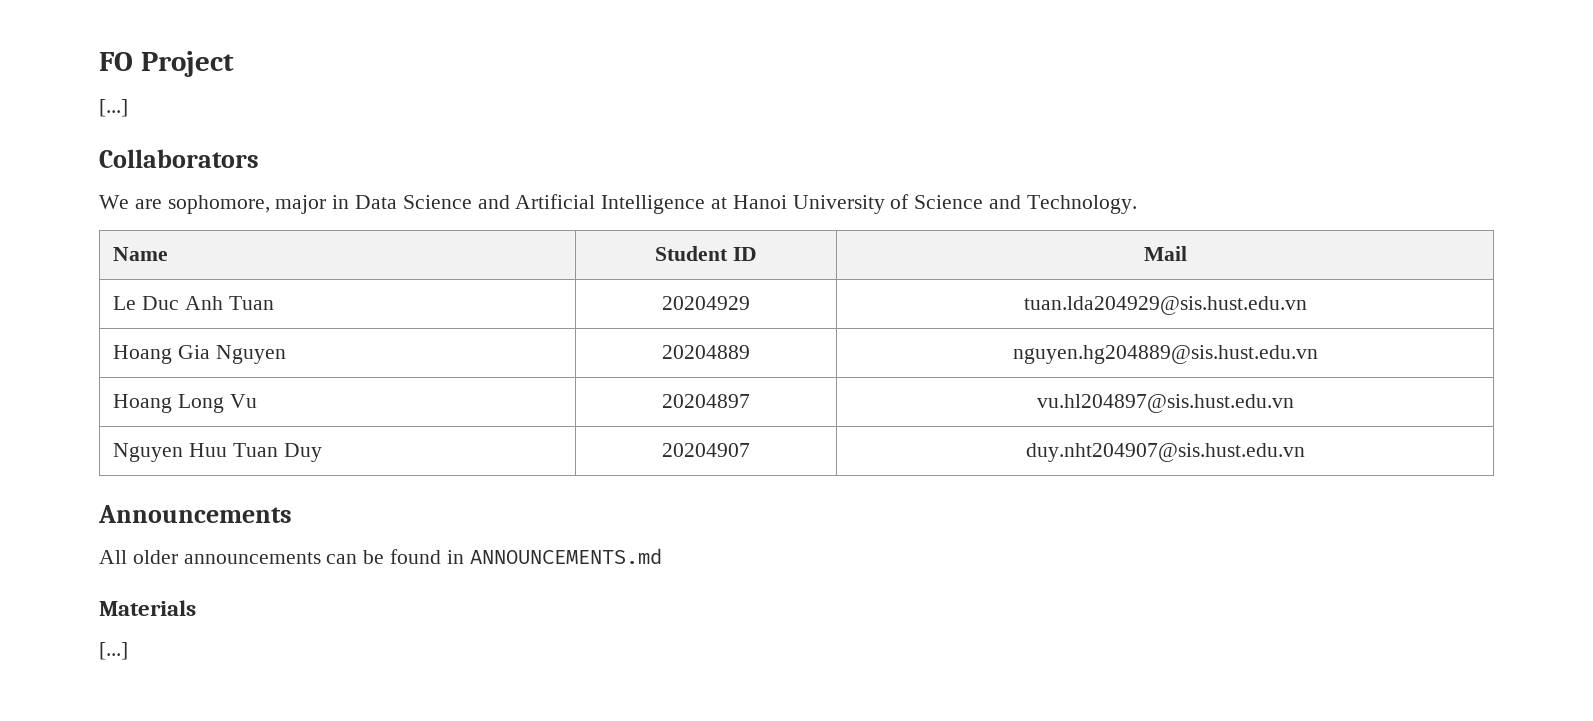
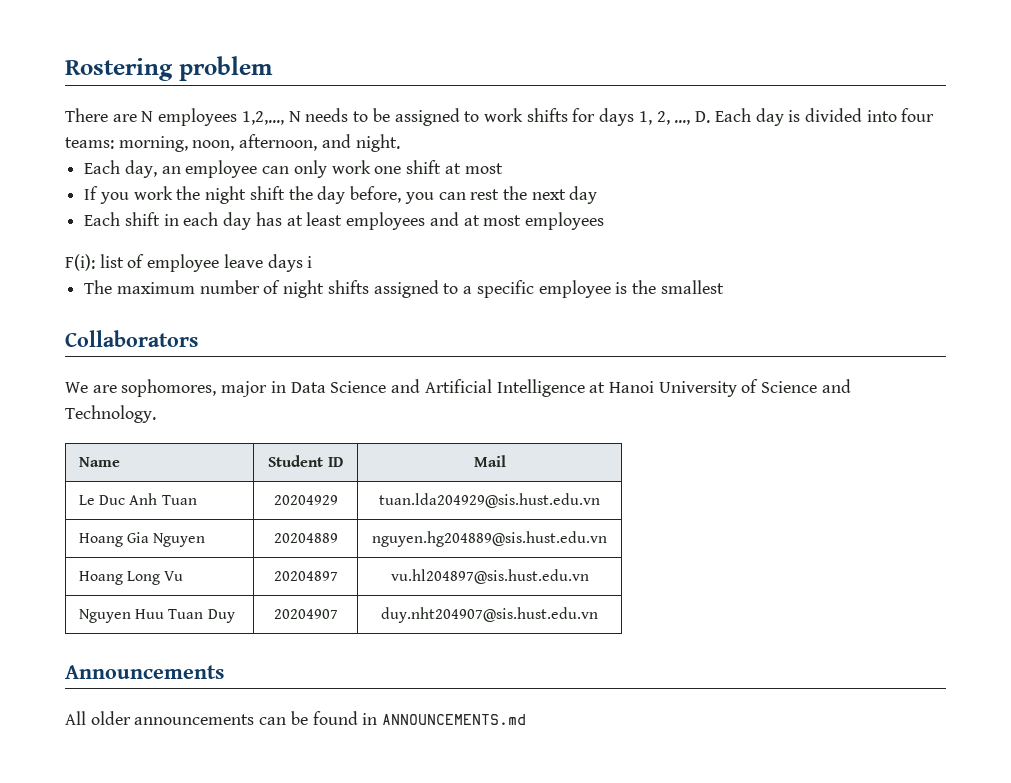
- FO Project
- [...]
+ Rostering problem
+ There are N employees 1,2,..., N needs to be assigned to work shifts for days 1, 2, ..., D. Each day is divided into four teams: morning, noon, afternoon, and night.
+ Each day, an employee can only work one shift at most
+ If you work the night shift the day before, you can rest the next day
+ Each shift in each day has at least employees and at most employees
+ F(i): list of employee leave days i
+ The maximum number of night shifts assigned to a specific employee is the smallest
- We are sophomore, major in Data Science and Artificial Intelligence at Hanoi University of Science and Technology.
+ We are sophomores, major in Data Science and Artificial Intelligence at Hanoi University of Science and Technology.
- Materials
- [...]

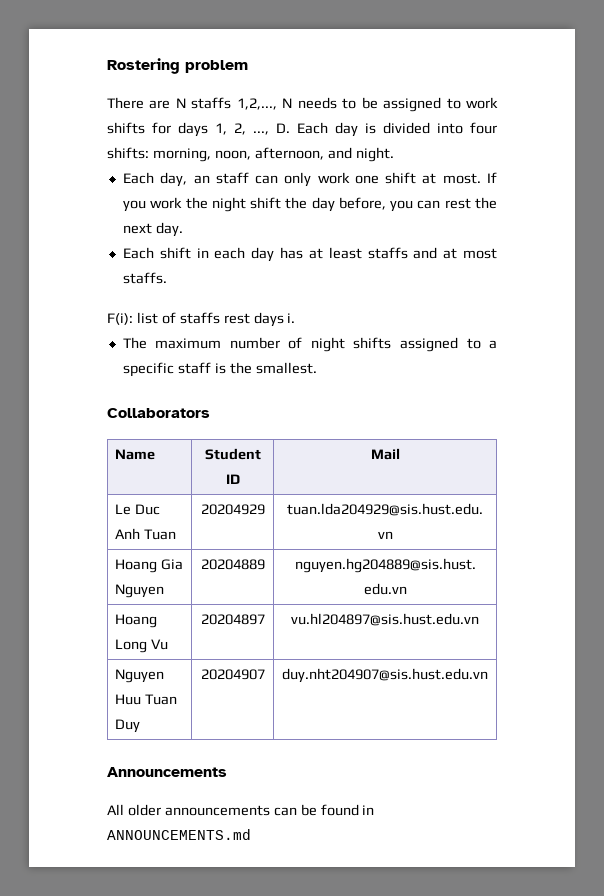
- There are N employees 1,2,..., N needs to be assigned to work shifts for days 1, 2, ..., D. Each day is divided into four teams: morning, noon, afternoon, and night.
+ There are N staffs 1,2,..., N needs to be assigned to work shifts for days 1, 2, ..., D. Each day is divided into four shifts: morning, noon, afternoon, and night.
- Each day, an employee can only work one shift at most
- If you work the night shift the day before, you can rest the next day
+ Each day, an staff can only work one shift at most. If you work the night shift the day before, you can rest the next day.
- Each shift in each day has at least employees and at most employees
+ Each shift in each day has at least staffs and at most staffs.
- F(i): list of employee leave days i
+ F(i): list of staffs rest days i.
- The maximum number of night shifts assigned to a specific employee is the smallest
+ The maximum number of night shifts assigned to a specific staff is the smallest.
- We are sophomores, major in Data Science and Artificial Intelligence at Hanoi University of Science and Technology.

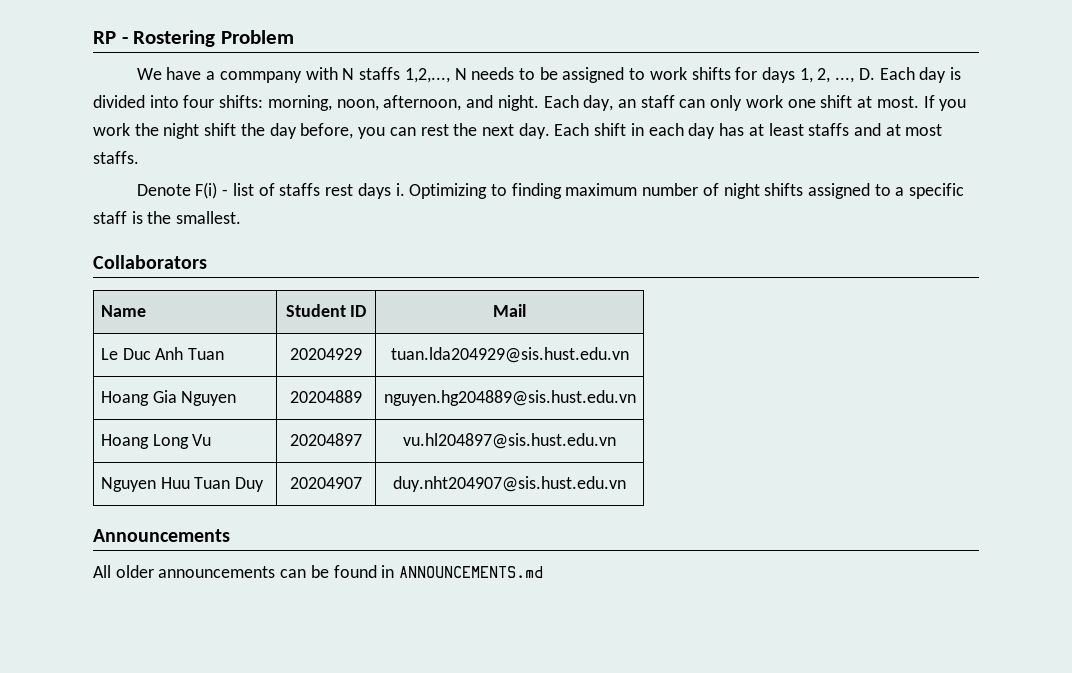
- Rostering problem
- There are N staffs 1,2,..., N needs to be assigned to work shifts for days 1, 2, ..., D. Each day is divided into four shifts: morning, noon, afternoon, and night.
- Each day, an staff can only work one shift at most.
+ RP - Rostering Problem
+ We have a commpany with N staffs 1,2,..., N needs to be assigned to work shifts for days 1, 2, ..., D. Each day is divided into four shifts: morning, noon, afternoon, and night. Each day, an staff can only work one shift at most.
- If you work the night shift the day before, you can rest the next day.
- Each shift in each day has at least staffs and at most staffs.
+ If you work the night shift the day before, you can rest the next day. Each shift in each day has at least staffs and at most staffs.
- F(i): list of staffs rest days i.
- The maximum number of night shifts assigned to a specific staff is the smallest.
+ Denote F(i) - list of staffs rest days i. Optimizing to finding maximum number of night shifts assigned to a specific staff is the smallest.

